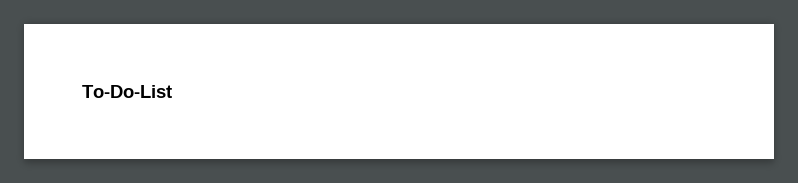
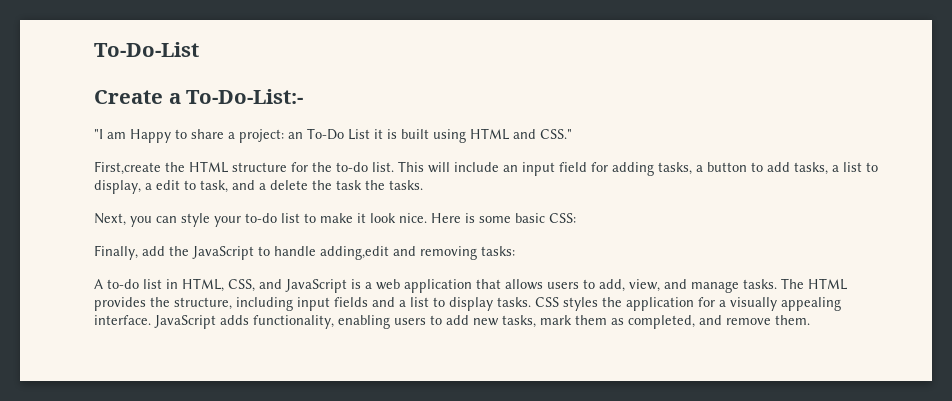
+ Create a To-Do-List:-
+ "I am Happy to share a project: an To-Do List it is built using HTML and CSS."
+ First,create the HTML structure for the to-do list. This will include an input field for adding tasks, a button to add tasks, a list to display, a edit to task, and a delete the task the tasks.
+ Next, you can style your to-do list to make it look nice. Here is some basic CSS:
+ Finally, add the JavaScript to handle adding,edit and removing tasks:
+ A to-do list in HTML, CSS, and JavaScript is a web application that allows users to add, view, and manage tasks. The HTML provides the structure, including input fields and a list to display tasks. CSS styles the application for a visually appealing interface. JavaScript adds functionality, enabling users to add new tasks, mark them as completed, and remove them.

